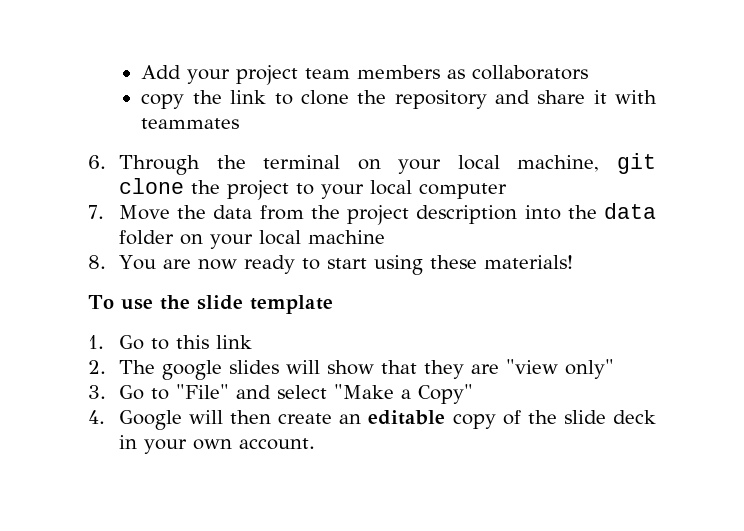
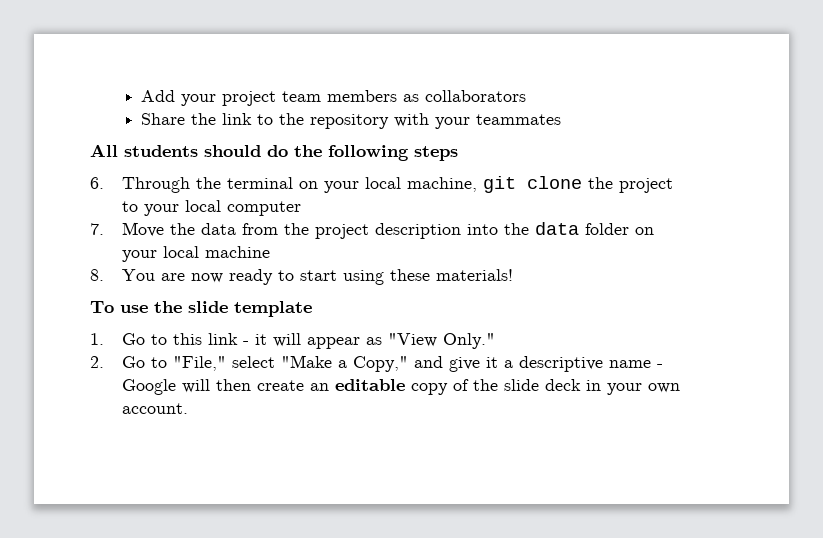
- copy the link to clone the repository and share it with teammates
+ Share the link to the repository with your teammates
+ All students should do the following steps
- 1. Go to this link
- 2. The google slides will show that they are "view only"
- 3. Go to "File" and select "Make a Copy"
- 4. Google will then create an editable copy of the slide deck in your own account.
+ 1. Go to this link - it will appear as "View Only."
+ 2. Go to "File," select "Make a Copy," and give it a descriptive name - Google will then create an editable copy of the slide deck in your own account.

